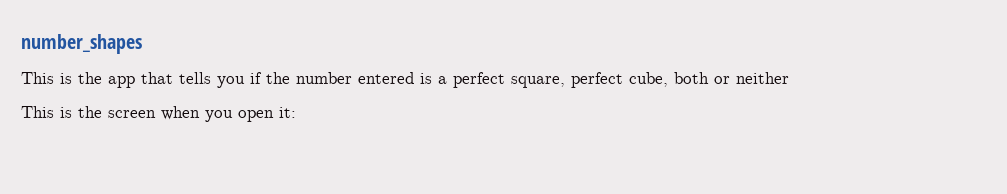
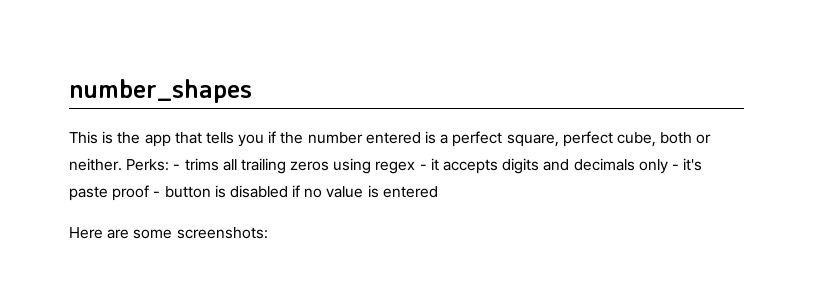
- This is the app that tells you if the number entered is a perfect square, perfect cube, both or neither
- This is the screen when you open it:
+ This is the app that tells you if the number entered is a perfect square, perfect cube, both or neither. Perks: - trims all trailing zeros using regex - it accepts digits and decimals only - it's paste proof - button is disabled if no value is entered
+ Here are some screenshots:

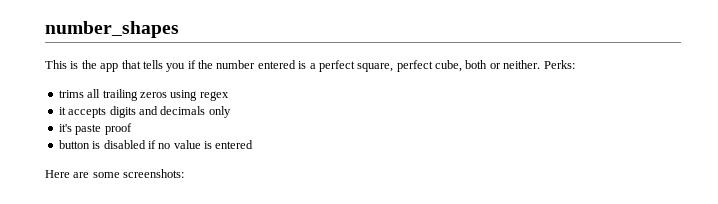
- Perks: - trims all trailing zeros using regex - it accepts digits and decimals only - it's paste proof - button is disabled if no value is entered
+ Perks:
+ trims all trailing zeros using regex
+ it accepts digits and decimals only
+ it's paste proof
+ button is disabled if no value is entered

